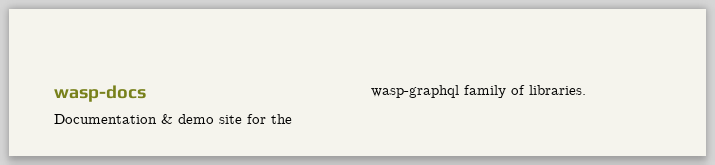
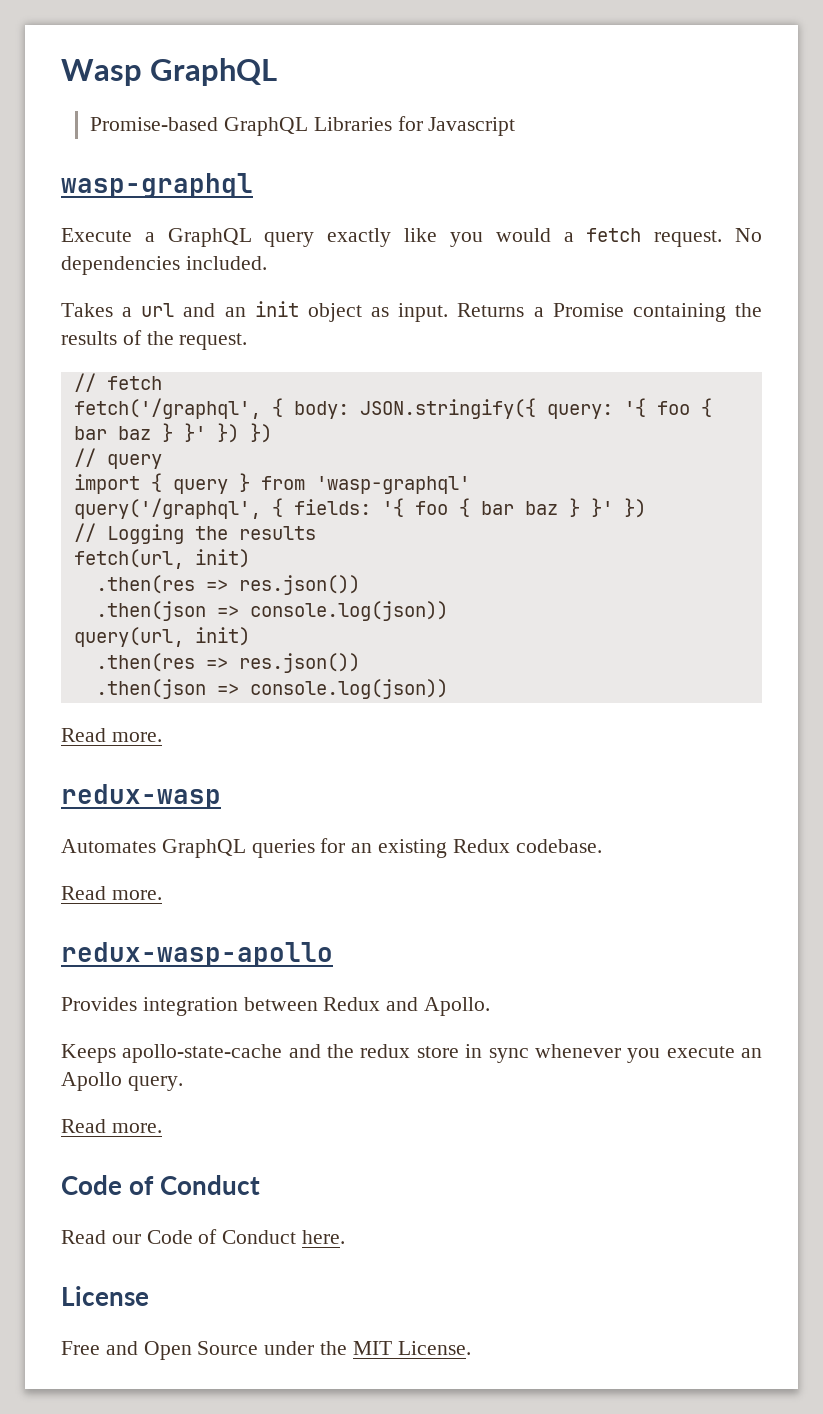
- wasp-docs
- Documentation & demo site for the wasp-graphql family of libraries.
+ Wasp GraphQL
+ Promise-based GraphQL Libraries for Javascript
+ wasp-graphql
+ Execute a GraphQL query exactly like you would a fetch request. No dependencies included.
+ Takes a url and an init object as input. Returns a Promise containing the results of the request.
+ // fetch
+ fetch('/graphql', { body: JSON.stringify({ query: '{ foo { bar baz } }' }) })
+ // query
+ import { query } from 'wasp-graphql'
+ query('/graphql', { fields: '{ foo { bar baz } }' })
+ // Logging the results
+ fetch(url, init)
+ .then(res => res.json())
+ .then(json => console.log(json))
+ query(url, init)
+ .then(res => res.json())
+ .then(json => console.log(json))
+ Read more.
+ redux-wasp
+ Automates GraphQL queries for an existing Redux codebase.
+ Read more.
+ redux-wasp-apollo
+ Provides integration between Redux and Apollo.
+ Keeps apollo-state-cache and the redux store in sync whenever you execute an Apollo query.
+ Read more.
+ Code of Conduct
+ Read our Code of Conduct here.
+ License
+ Free and Open Source under the MIT License.

